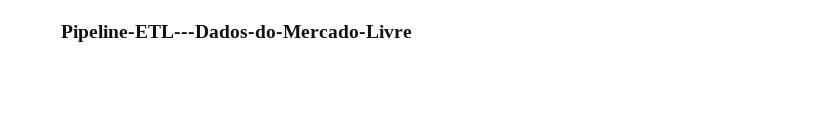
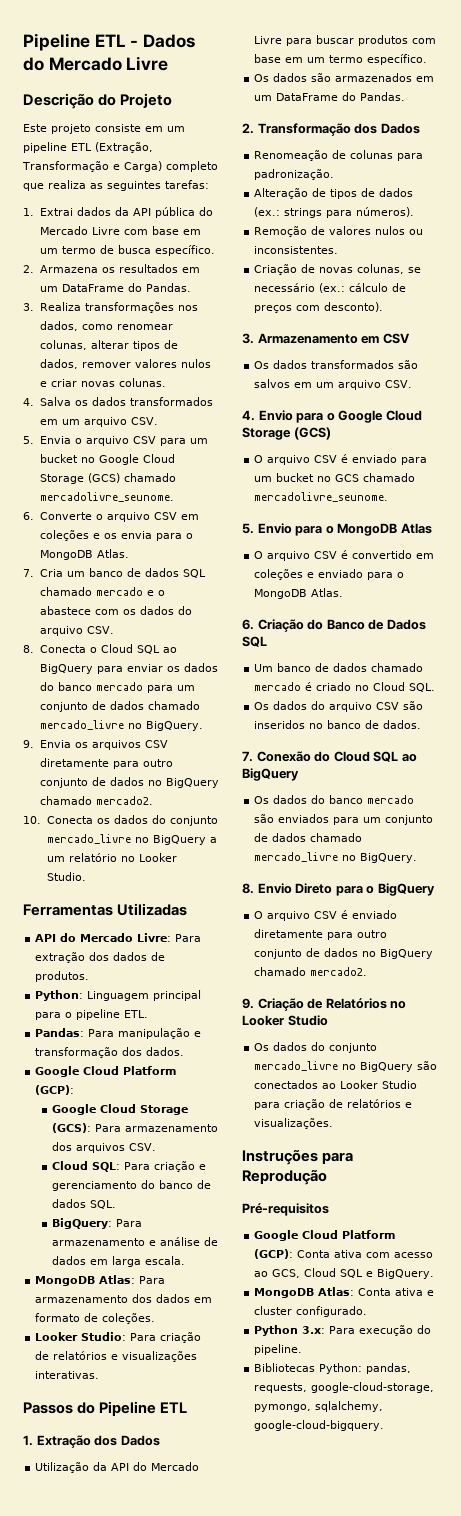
- Pipeline-ETL---Dados-do-Mercado-Livre
+ Pipeline ETL - Dados do Mercado Livre
+ Descrição do Projeto
+ Este projeto consiste em um pipeline ETL (Extração, Transformação e Carga) completo que realiza as seguintes tarefas:
+ 1. Extrai dados da API pública do Mercado Livre com base em um termo de busca específico.
+ 2. Armazena os resultados em um DataFrame do Pandas.
+ 3. Realiza transformações nos dados, como renomear colunas, alterar tipos de dados, remover valores nulos e criar novas colunas.
+ 4. Salva os dados transformados em um arquivo CSV.
+ 5. Envia o arquivo CSV para um bucket no Google Cloud Storage (GCS) chamado mercadolivre_seunome.
+ 6. Converte o arquivo CSV em coleções e os envia para o MongoDB Atlas.
+ 7. Cria um banco de dados SQL chamado mercado e o abastece com os dados do arquivo CSV.
+ 8. Conecta o Cloud SQL ao BigQuery para enviar os dados do banco mercado para um conjunto de dados chamado mercado_livre no BigQuery.
+ 9. Envia os arquivos CSV diretamente para outro conjunto de dados no BigQuery chamado mercado2.
+ 10. Conecta os dados do conjunto mercado_livre no BigQuery a um relatório no Looker Studio.
+ Ferramentas Utilizadas
+ API do Mercado Livre: Para extração dos dados de produtos.
+ Python: Linguagem principal para o pipeline ETL.
+ Pandas: Para manipulação e transformação dos dados.
+ Google Cloud Platform (GCP):
+ Google Cloud Storage (GCS): Para armazenamento dos arquivos CSV.
+ Cloud SQL: Para criação e gerenciamento do banco de dados SQL.
+ BigQuery: Para armazenamento e análise de dados em larga escala.
+ MongoDB Atlas: Para armazenamento dos dados em formato de coleções.
+ Looker Studio: Para criação de relatórios e visualizações interativas.
+ Passos do Pipeline ETL
+ 1. Extração dos Dados
+ Utilização da API do Mercado Livre para buscar produtos com base em um termo específico.
+ Os dados são armazenados em um DataFrame do Pandas.
+ 2. Transformação dos Dados
+ Renomeação de colunas para padronização.
+ Alteração de tipos de dados (ex.: strings para números).
+ Remoção de valores nulos ou inconsistentes.
+ Criação de novas colunas, se necessário (ex.: cálculo de preços com desconto).
+ 3. Armazenamento em CSV
+ Os dados transformados são salvos em um arquivo CSV.
+ 4. Envio para o Google Cloud Storage (GCS)
+ O arquivo CSV é enviado para um bucket no GCS chamado mercadolivre_seunome.
+ 5. Envio para o MongoDB Atlas
+ O arquivo CSV é convertido em coleções e enviado para o MongoDB Atlas.
+ 6. Criação do Banco de Dados SQL
+ Um banco de dados chamado mercado é criado no Cloud SQL.
+ Os dados do arquivo CSV são inseridos no banco de dados.
+ 7. Conexão do Cloud SQL ao BigQuery
+ Os dados do banco mercado são enviados para um conjunto de dados chamado mercado_livre no BigQuery.
+ 8. Envio Direto para o BigQuery
+ O arquivo CSV é enviado diretamente para outro conjunto de dados no BigQuery chamado mercado2.
+ 9. Criação de Relatórios no Looker Studio
+ Os dados do conjunto mercado_livre no BigQuery são conectados ao Looker Studio para criação de relatórios e visualizações.
+ Instruções para Reprodução
+ Pré-requisitos
+ Google Cloud Platform (GCP): Conta ativa com acesso ao GCS, Cloud SQL e BigQuery.
+ MongoDB Atlas: Conta ativa e cluster configurado.
+ Python 3.x: Para execução do pipeline.
+ Bibliotecas Python: pandas, requests, google-cloud-storage, pymongo, sqlalchemy, google-cloud-bigquery.

